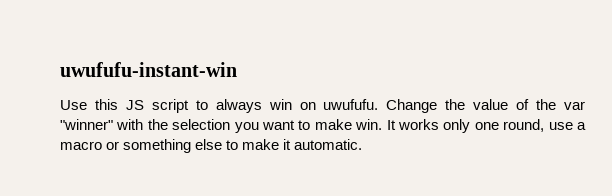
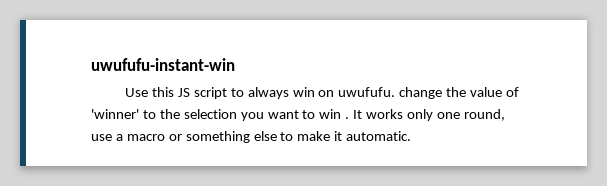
- Use this JS script to always win on uwufufu. Change the value of the var "winner" with the selection you want to make win.
+ Use this JS script to always win on uwufufu. change the value of 'winner' to the selection you want to win .

